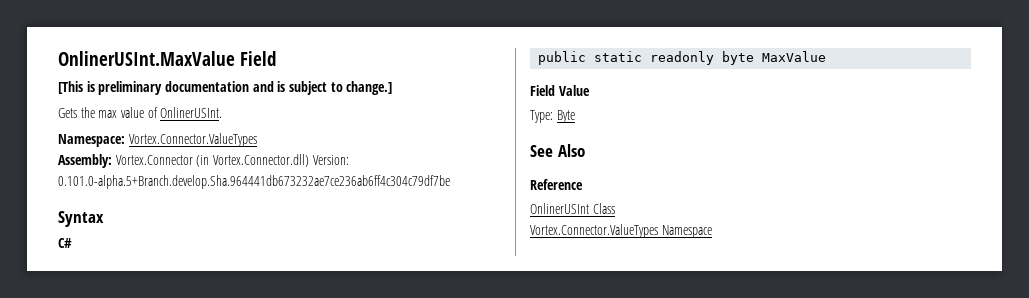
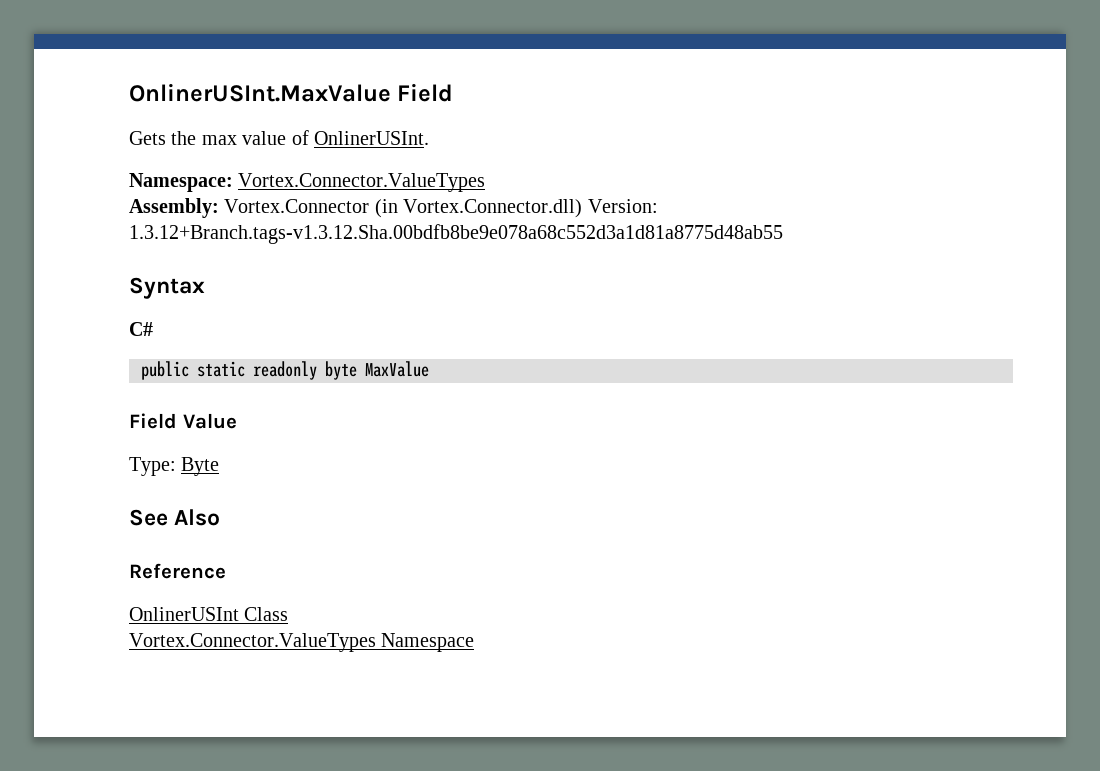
- [This is preliminary documentation and is subject to change.]
- Assembly: Vortex.Connector (in Vortex.Connector.dll) Version: 0.101.0-alpha.5+Branch.develop.Sha.964441db673232ae7ce236ab6ff4c304c79df7be
+ Assembly: Vortex.Connector (in Vortex.Connector.dll) Version: 1.3.12+Branch.tags-v1.3.12.Sha.00bdfb8be9e078a68c552d3a1d81a8775d48ab55

